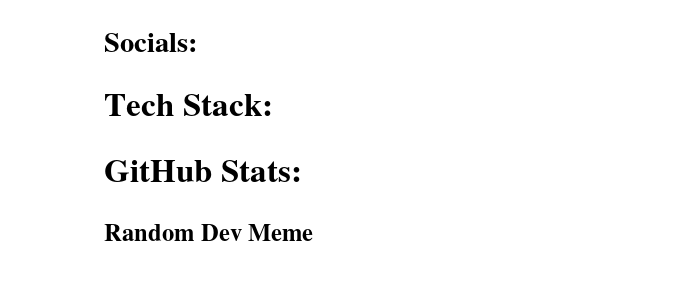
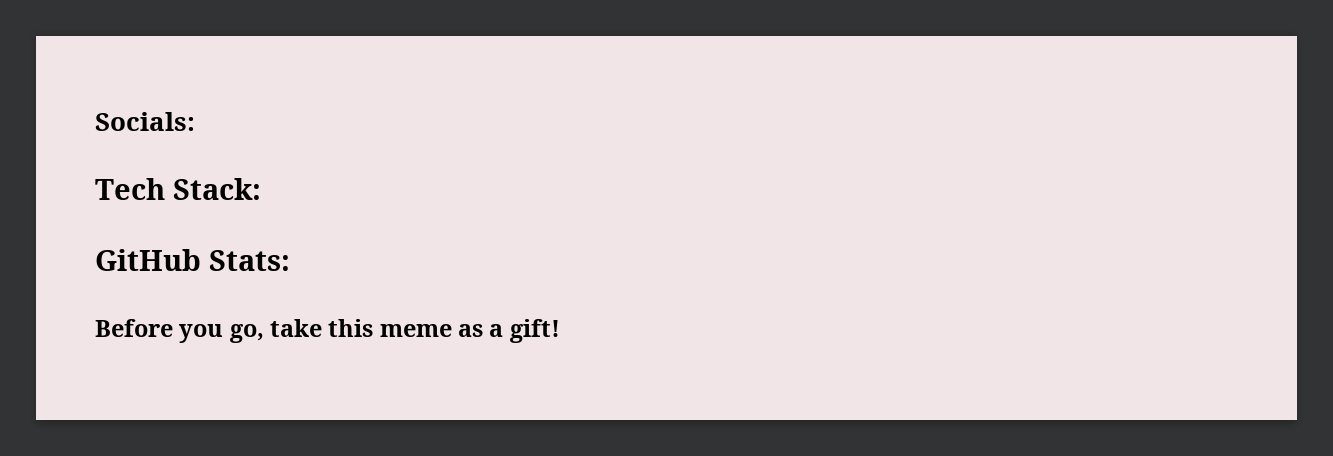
- Random Dev Meme
+ Before you go, take this meme as a gift!

